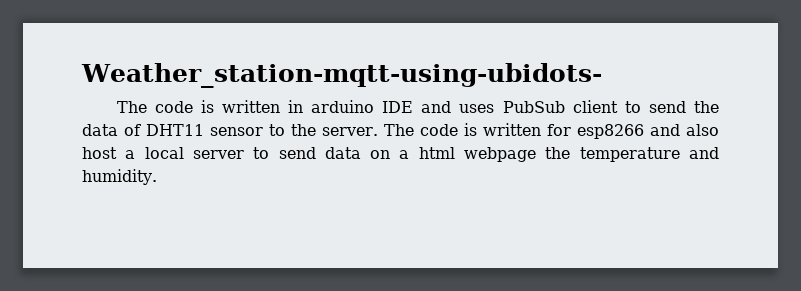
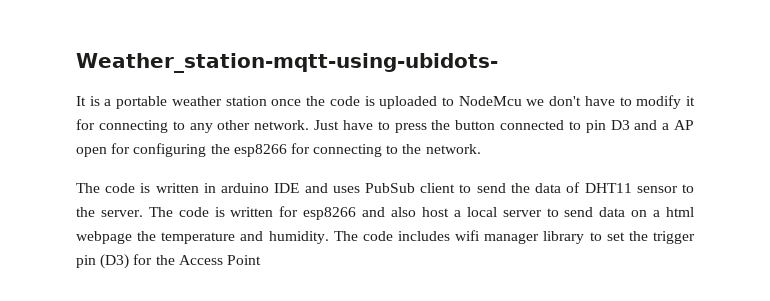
+ It is a portable weather station once the code is uploaded to NodeMcu we don't have to modify it for connecting to any other network. Just have to press the button connected to pin D3 and a AP open for configuring the esp8266 for connecting to the network.
+ The code includes wifi manager library to set the trigger pin (D3) for the Access Point

